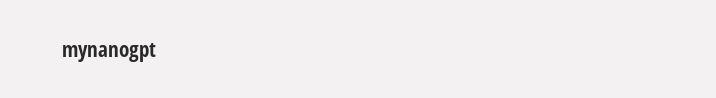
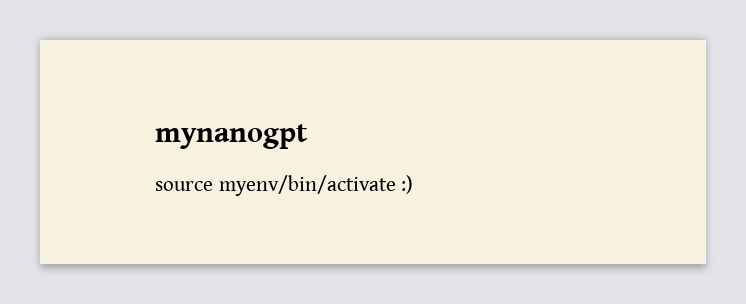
+ source myenv/bin/activate :)

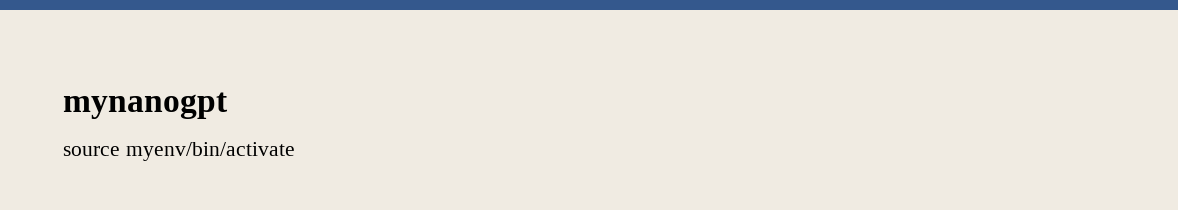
- source myenv/bin/activate :)
+ source myenv/bin/activate

